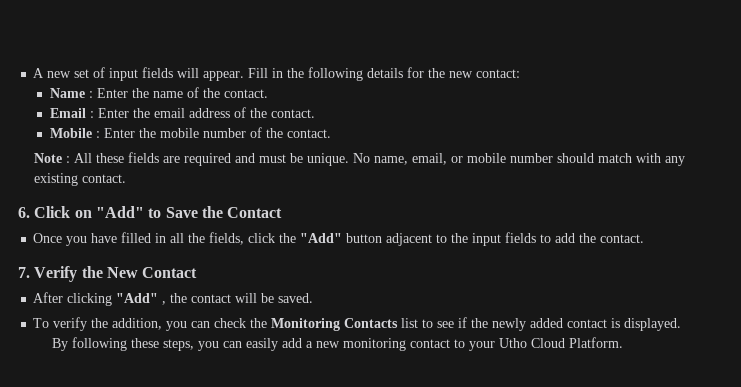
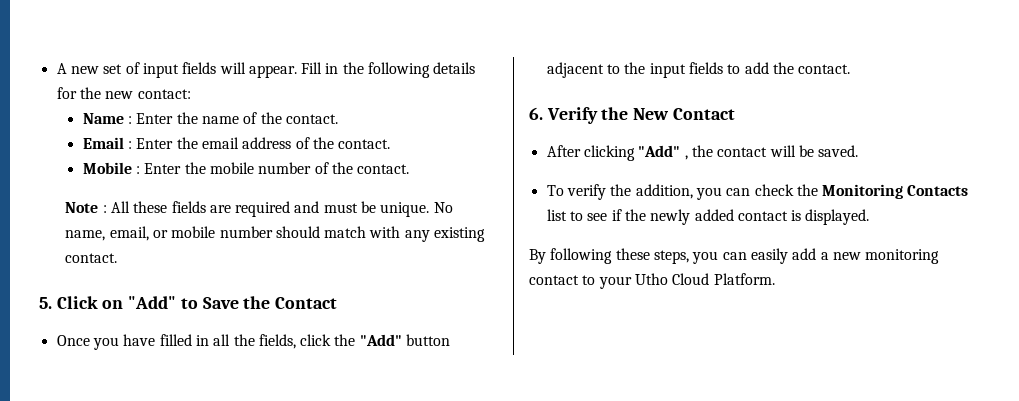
- 6. Click on "Add" to Save the Contact
+ 5. Click on "Add" to Save the Contact
- 7. Verify the New Contact
+ 6. Verify the New Contact

